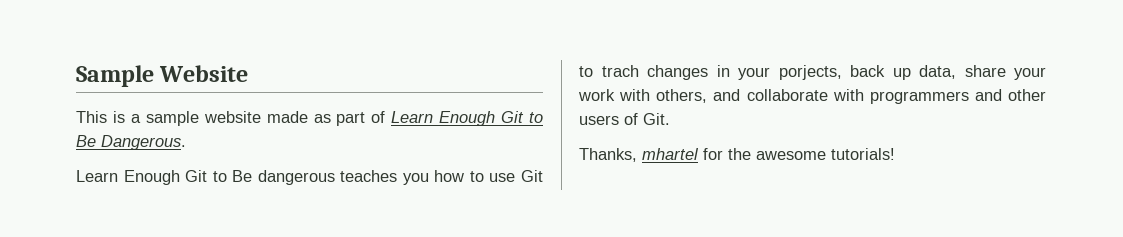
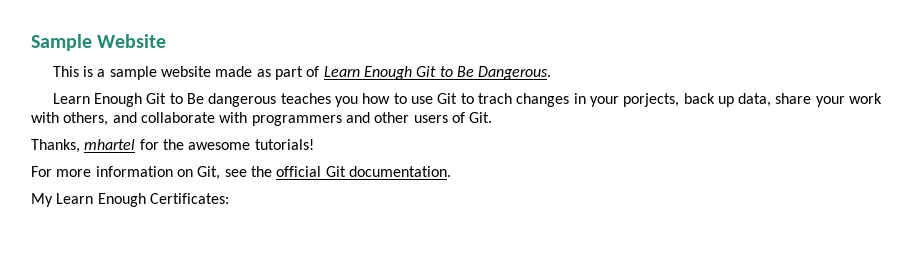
+ For more information on Git, see the official Git documentation.
+ My Learn Enough Certificates:

